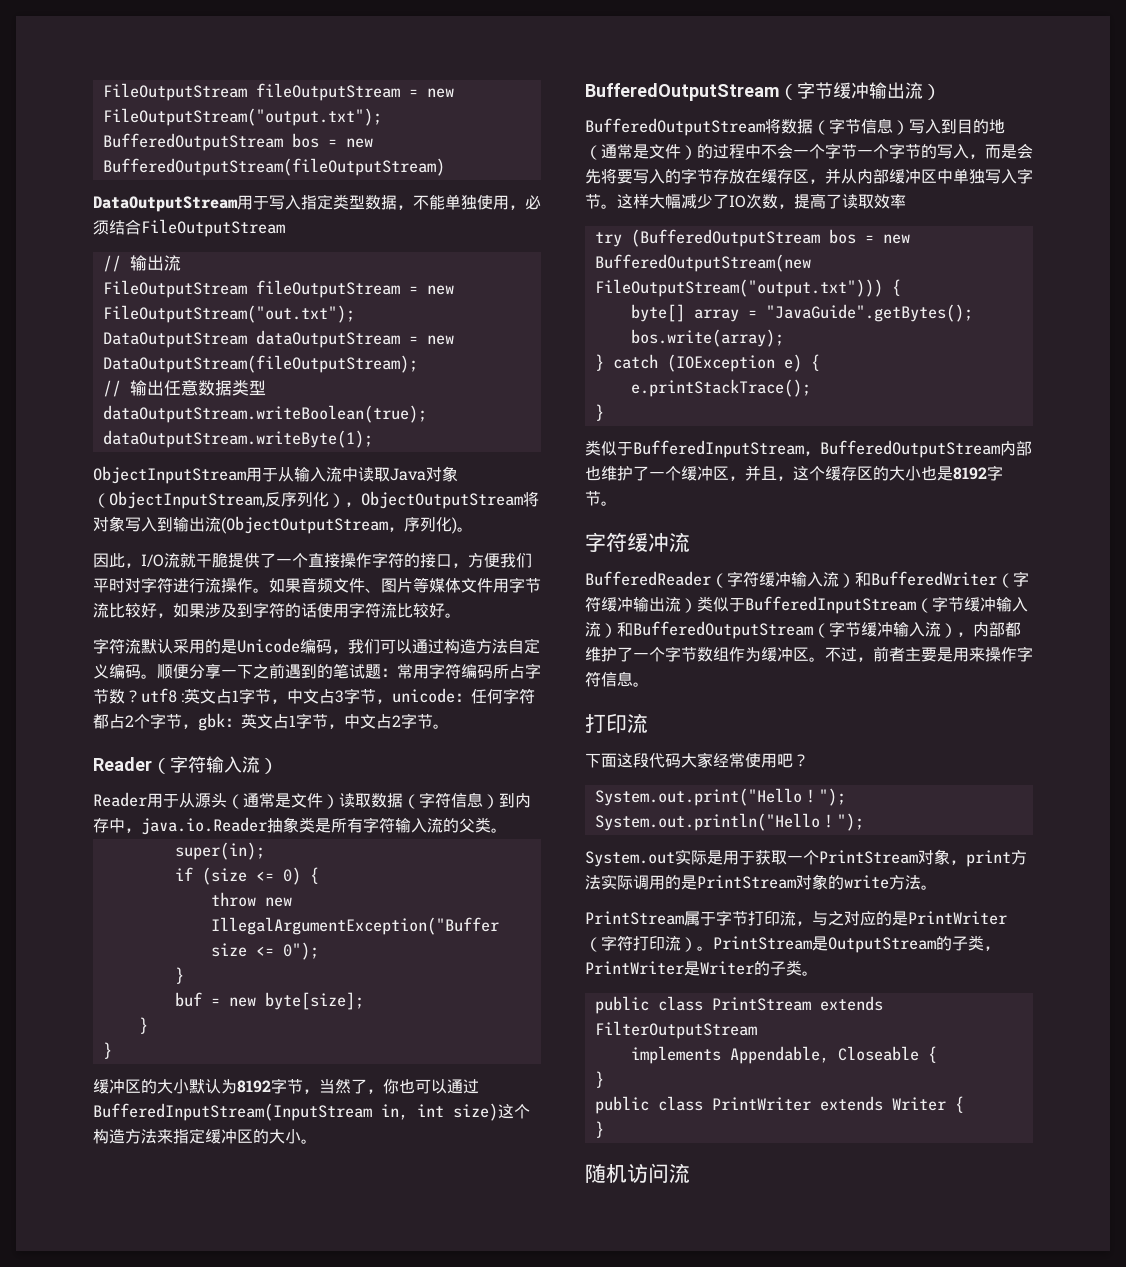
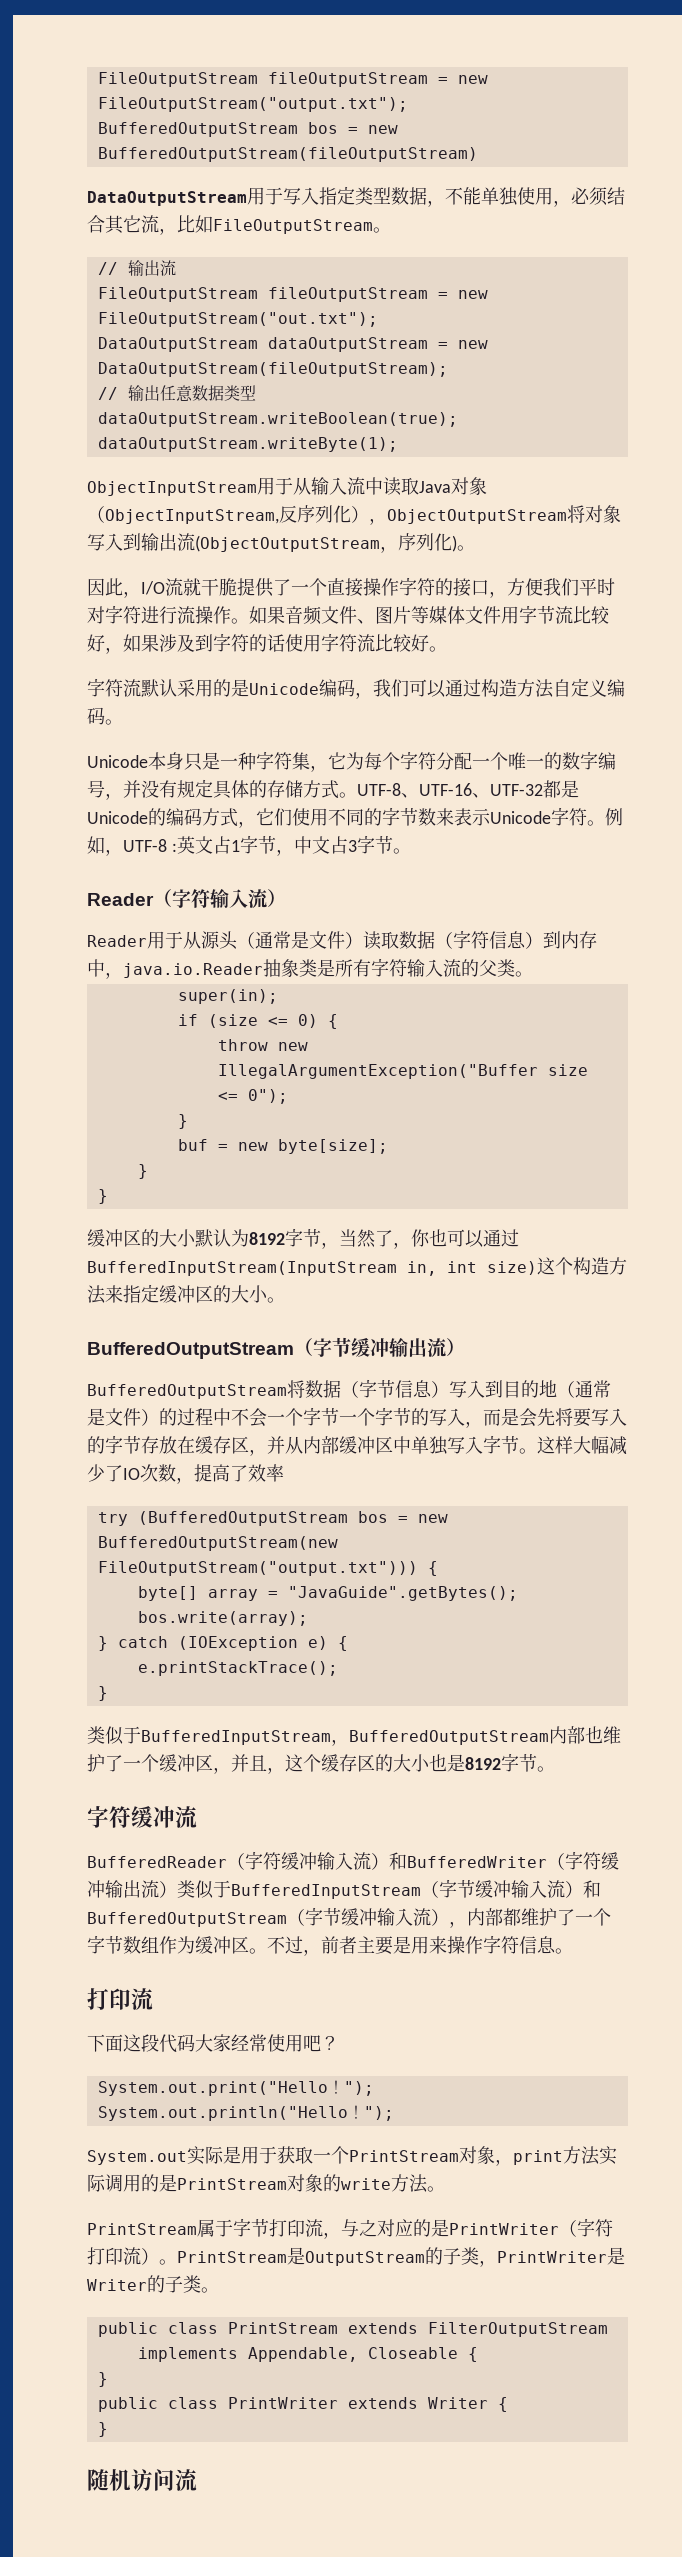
- DataOutputStream用于写入指定类型数据，不能单独使用，必须结合FileOutputStream
+ DataOutputStream用于写入指定类型数据，不能单独使用，必须结合其它流，比如FileOutputStream。
- 字符流默认采用的是Unicode编码，我们可以通过构造方法自定义编码。顺便分享一下之前遇到的笔试题：常用字符编码所占字节数？utf8 :英文占1字节，中文占3字节，unicode：任何字符都占2个字节，gbk：英文占1字节，中文占2字节。
+ 字符流默认采用的是Unicode编码，我们可以通过构造方法自定义编码。
+ Unicode本身只是一种字符集，它为每个字符分配一个唯一的数字编号，并没有规定具体的存储方式。UTF-8、UTF-16、UTF-32都是Unicode的编码方式，它们使用不同的字节数来表示Unicode字符。例如，UTF-8 :英文占1字节，中文占3字节。
- 这样大幅减少了IO次数，提高了读取效率
+ 这样大幅减少了IO次数，提高了效率

